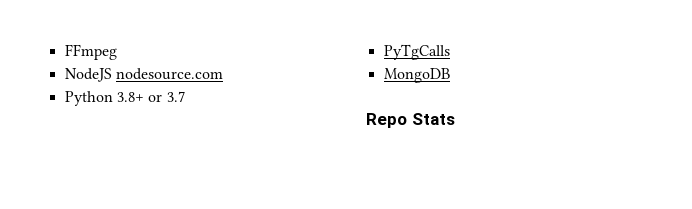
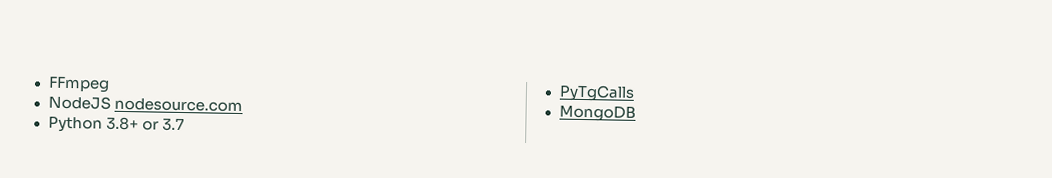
- Repo Stats

